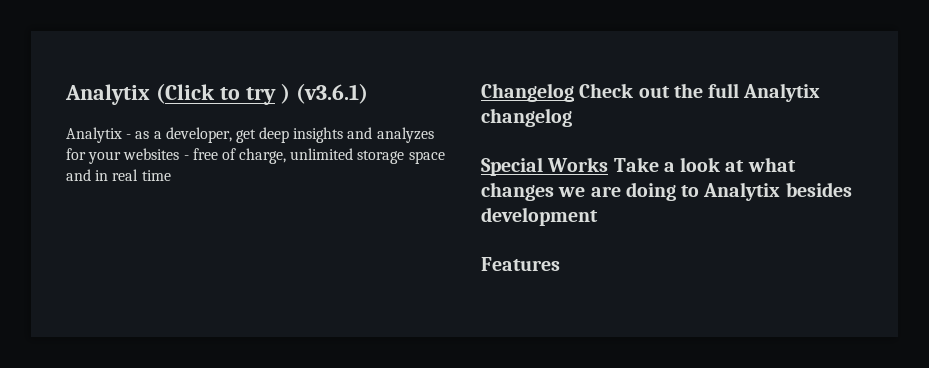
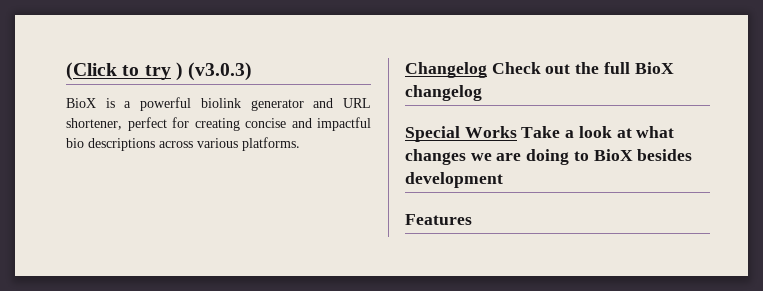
- Analytix (Click to try ) (v3.6.1)
- Analytix - as a developer, get deep insights and analyzes for your websites - free of charge, unlimited storage space and in real time
+ (Click to try ) (v3.0.3)
+ BioX is a powerful biolink generator and URL shortener, perfect for creating concise and impactful bio descriptions across various platforms.
- Changelog Check out the full Analytix changelog
+ Changelog Check out the full BioX changelog
- Special Works Take a look at what changes we are doing to Analytix besides development
+ Special Works Take a look at what changes we are doing to BioX besides development

